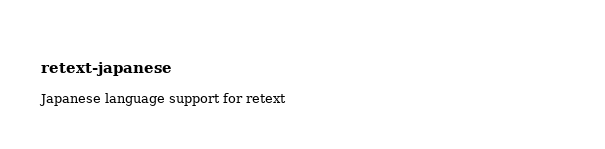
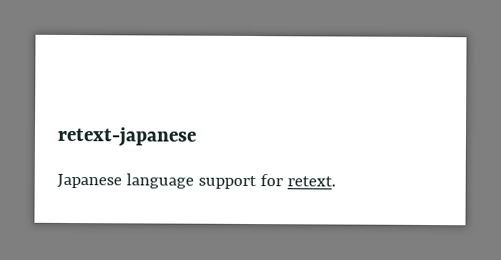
- Japanese language support for retext
+ Japanese language support for retext.

